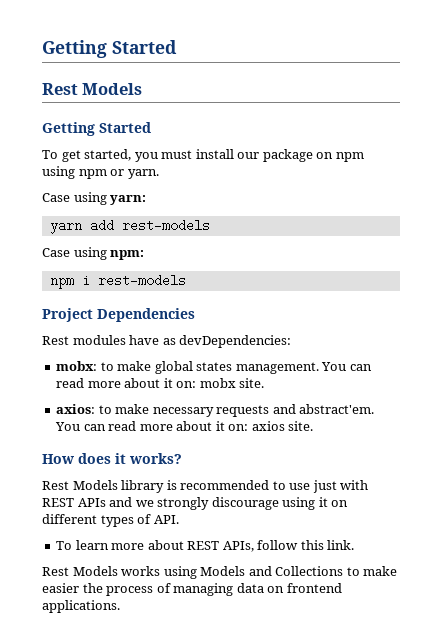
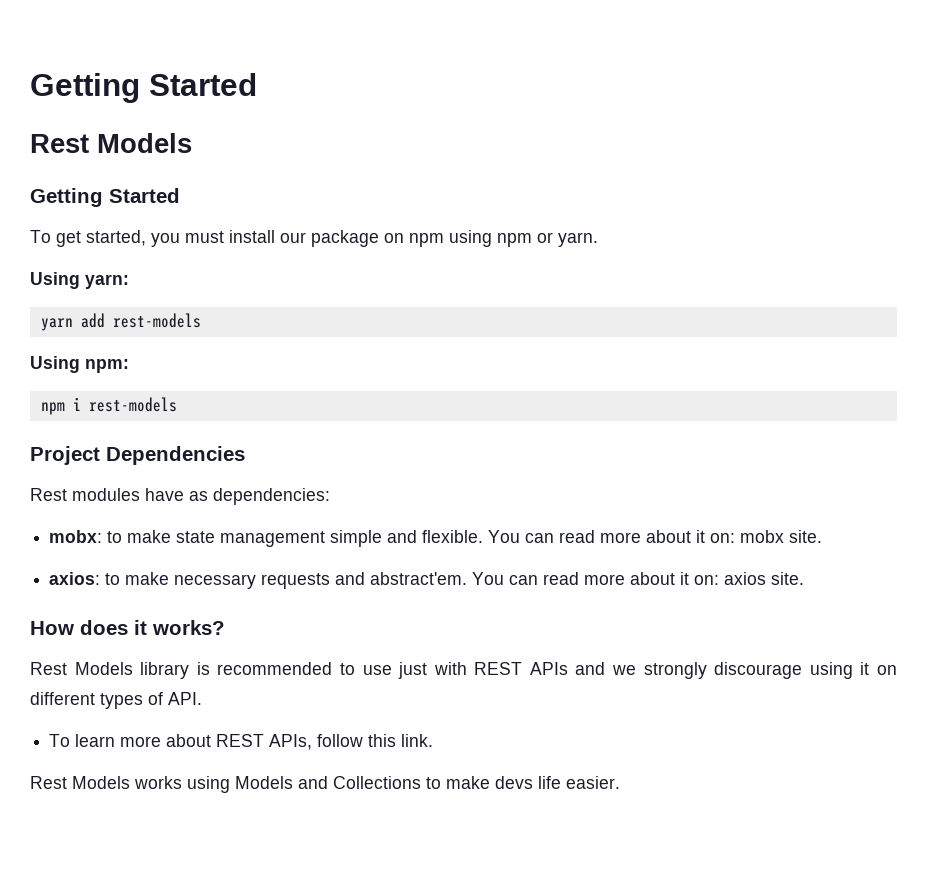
- Case using yarn:
+ Using yarn:
- Case using npm:
+ Using npm:
- Rest modules have as devDependencies:
+ Rest modules have as dependencies:
- mobx: to make global states management.
+ mobx: to make state management simple and flexible.
- Rest Models works using Models and Collections to make easier the process of managing data on frontend applications.
+ Rest Models works using Models and Collections to make devs life easier.

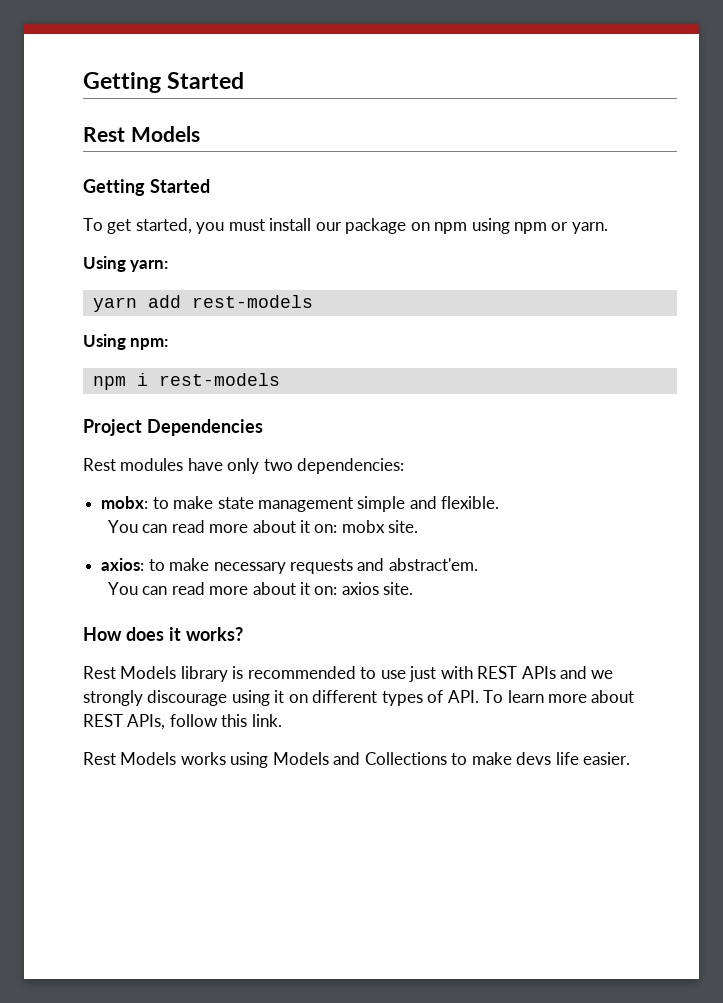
- Rest modules have as dependencies:
+ Rest modules have only two dependencies:
- mobx: to make state management simple and flexible. You can read more about it on: mobx site.
+ mobx: to make state management simple and flexible.
+ You can read more about it on: mobx site.
- axios: to make necessary requests and abstract'em. You can read more about it on: axios site.
+ axios: to make necessary requests and abstract'em.
+ You can read more about it on: axios site.
- Rest Models library is recommended to use just with REST APIs and we strongly discourage using it on different types of API.
- To learn more about REST APIs, follow this link.
+ Rest Models library is recommended to use just with REST APIs and we strongly discourage using it on different types of API. To learn more about REST APIs, follow this link.

